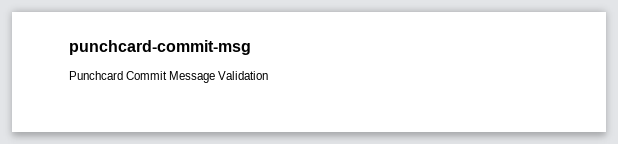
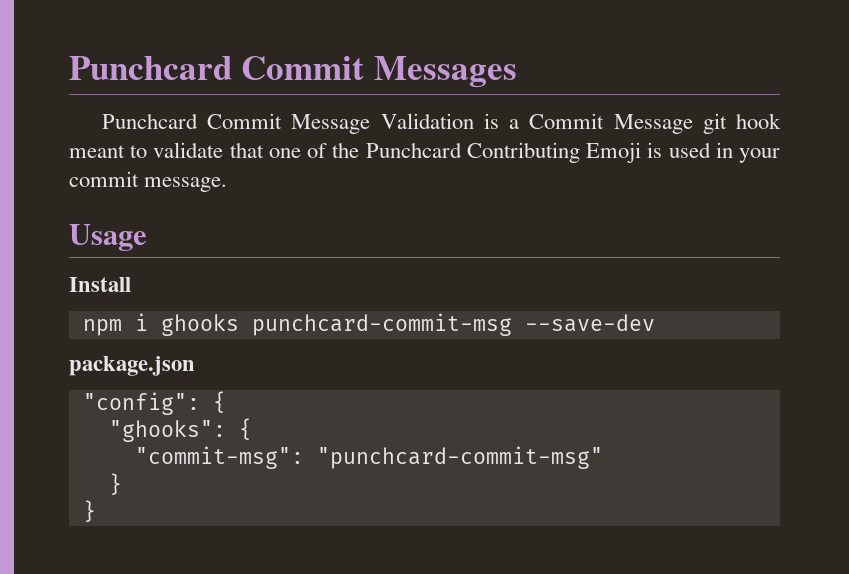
- punchcard-commit-msg
+ Punchcard Commit Messages
- Punchcard Commit Message Validation
+ Punchcard Commit Message Validation is a Commit Message git hook meant to validate that one of the Punchcard Contributing Emoji is used in your commit message.
+ Usage
+ Install
+ npm i ghooks punchcard-commit-msg --save-dev
+ package.json
+ "config": {
+ "ghooks": {
+ "commit-msg": "punchcard-commit-msg"
+ }
+ }

